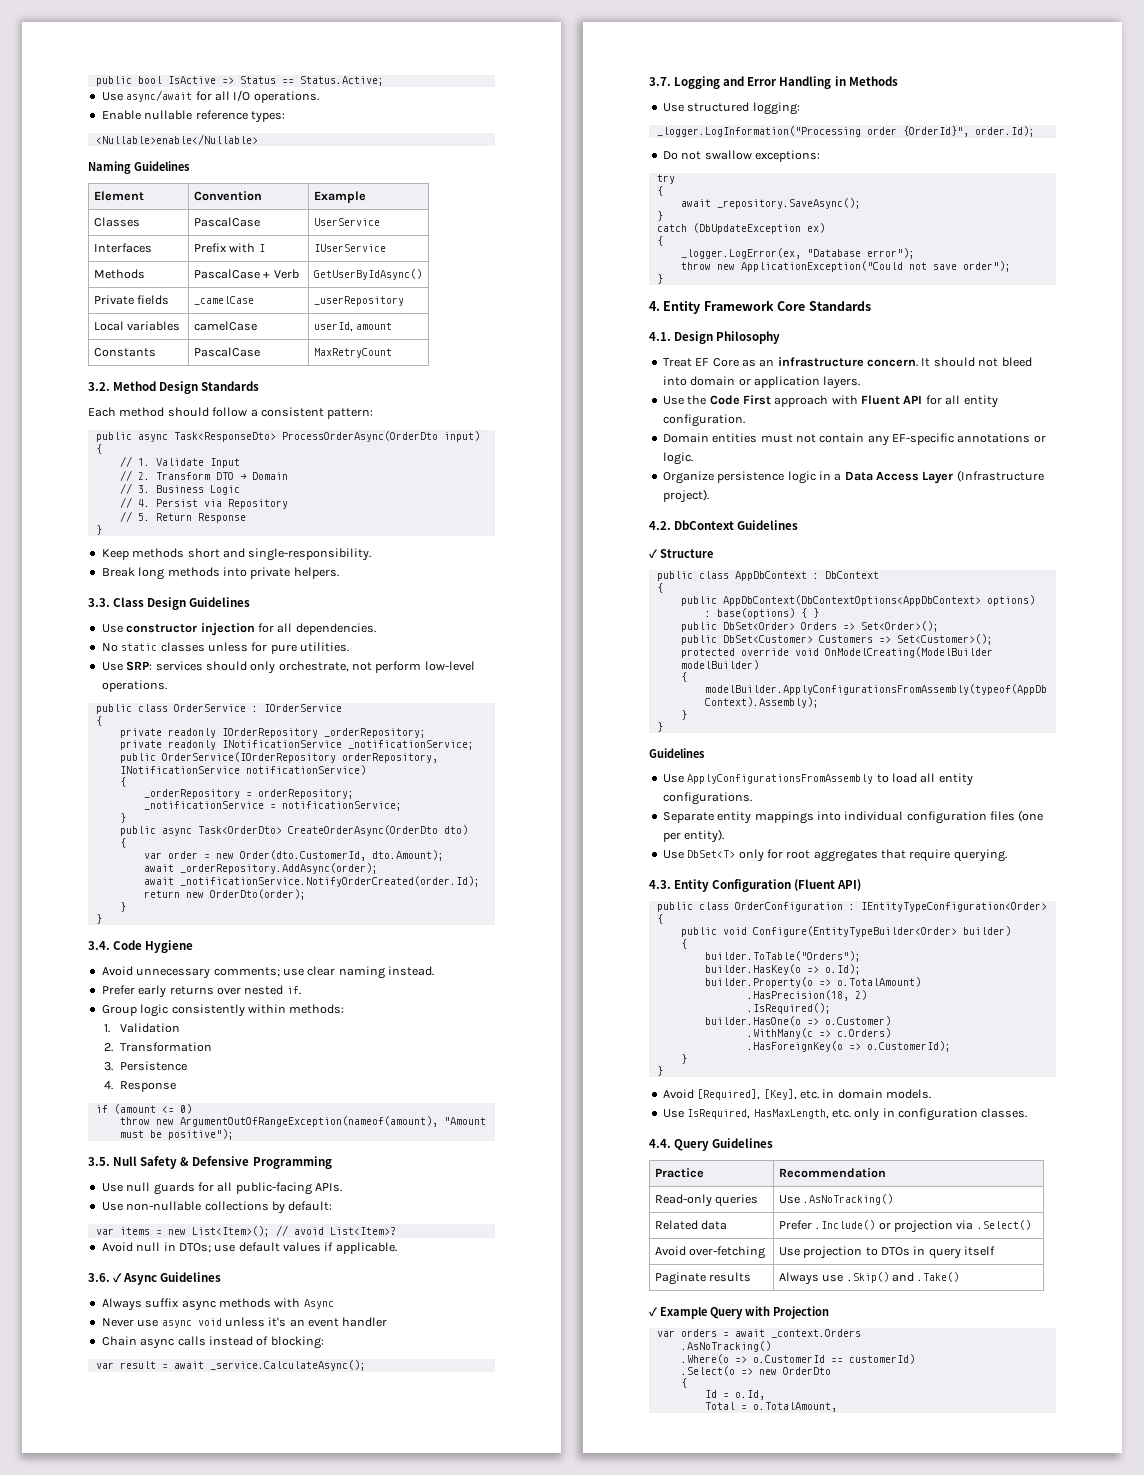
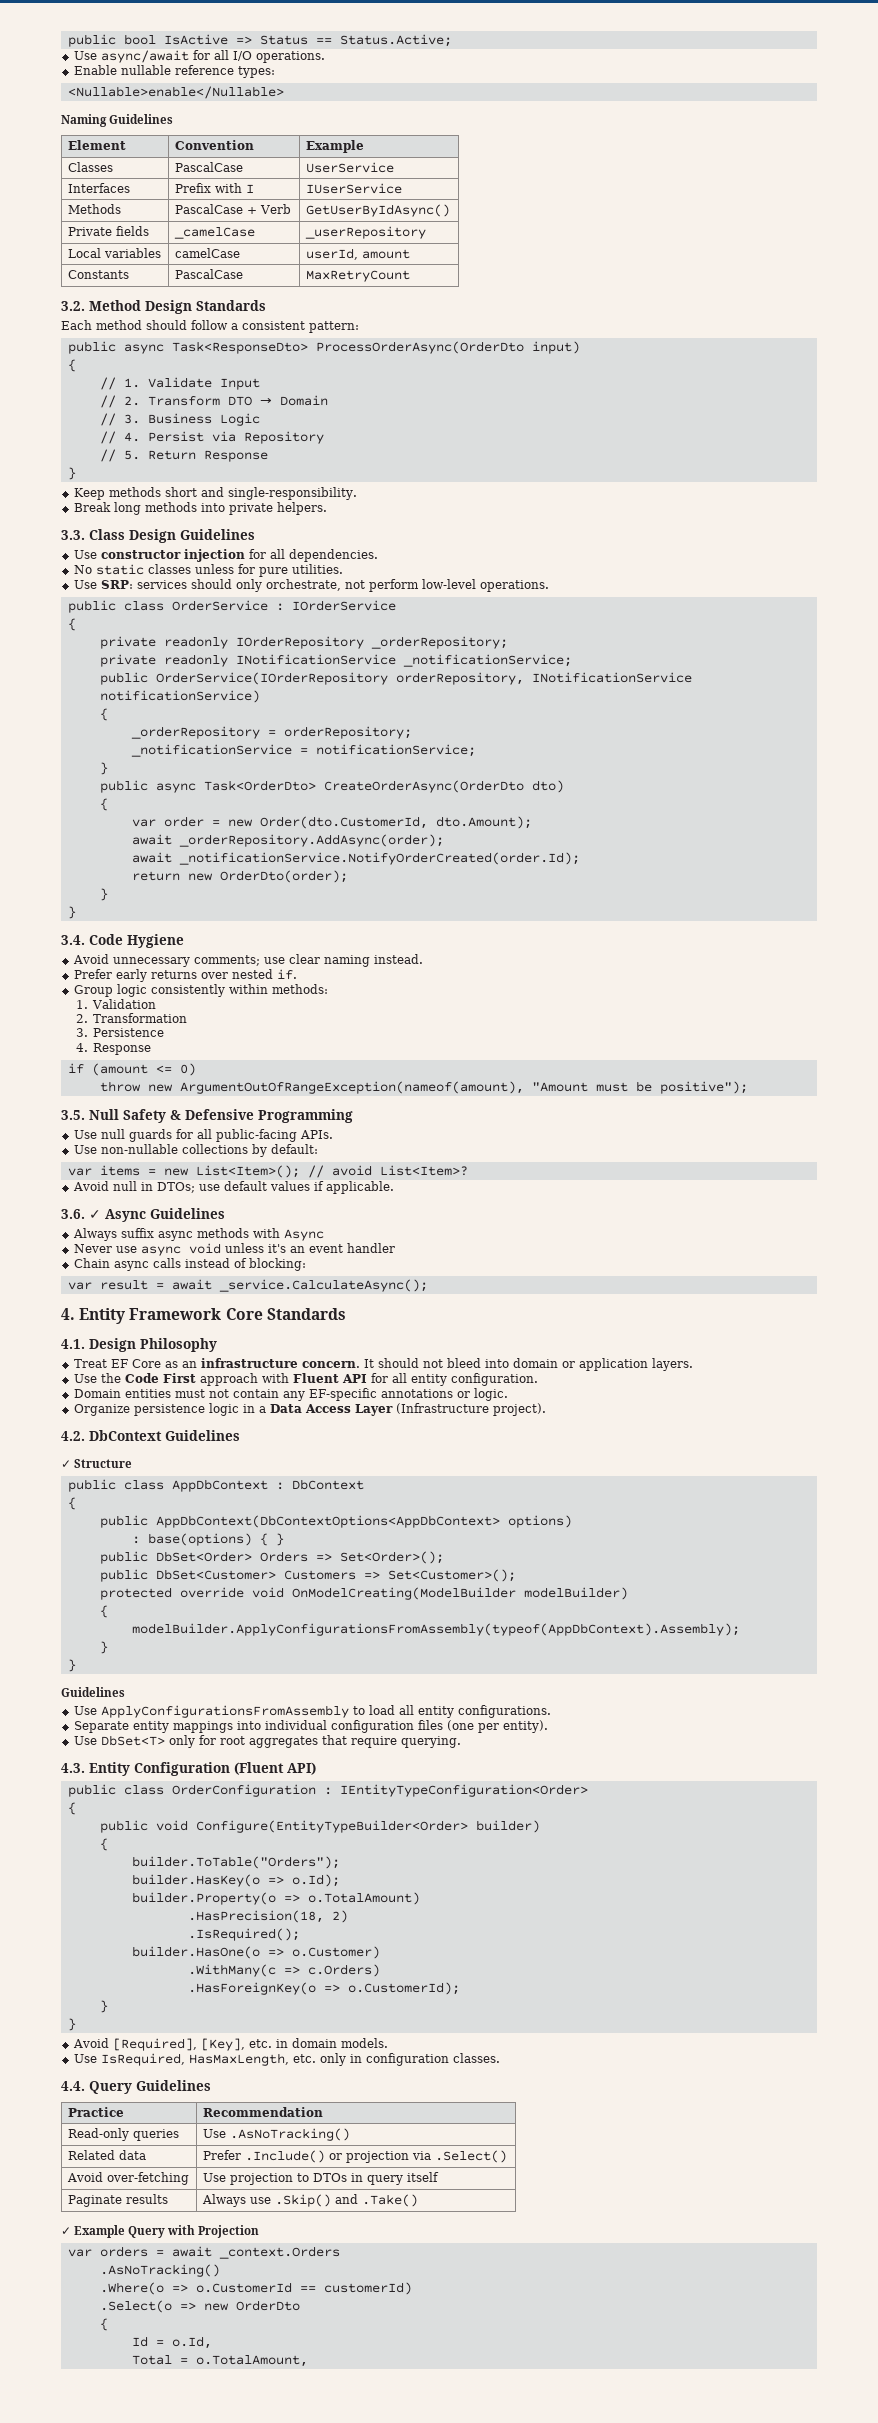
- 3.7. Logging and Error Handling in Methods
- Use structured logging:
- _logger.LogInformation("Processing order {OrderId}", order.Id);
- Do not swallow exceptions:
- try
- {
- await _repository.SaveAsync();
- }
- catch (DbUpdateException ex)
- {
- _logger.LogError(ex, "Database error");
- throw new ApplicationException("Could not save order");
- }

